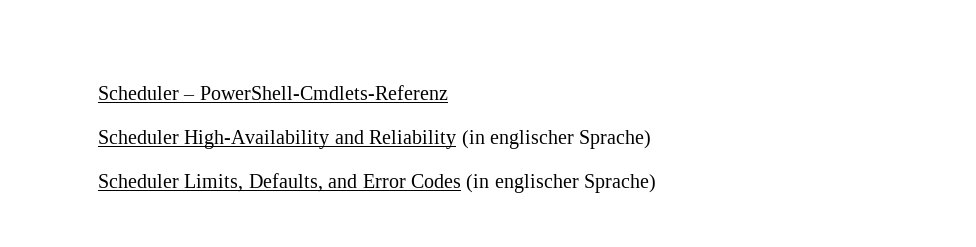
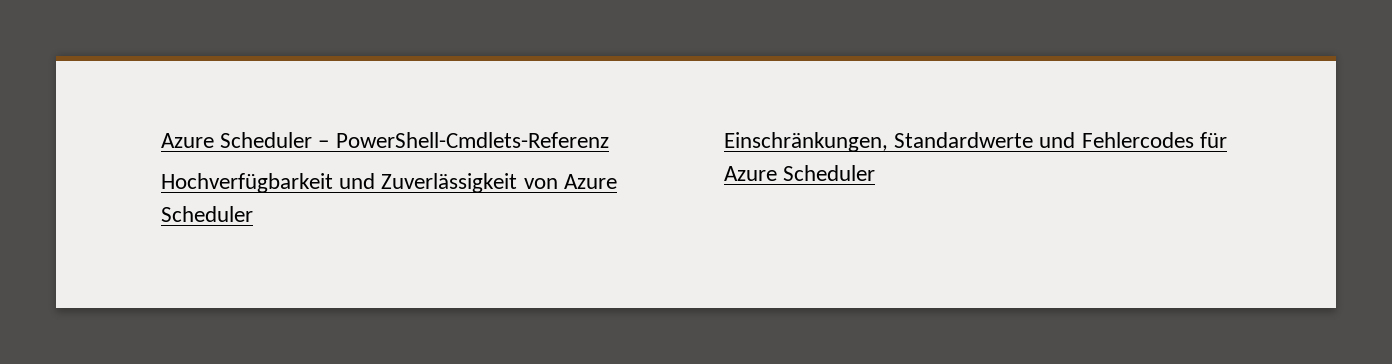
- Scheduler – PowerShell-Cmdlets-Referenz
+ Azure Scheduler – PowerShell-Cmdlets-Referenz
- Scheduler High-Availability and Reliability (in englischer Sprache)
- Scheduler Limits, Defaults, and Error Codes (in englischer Sprache)
+ Hochverfügbarkeit und Zuverlässigkeit von Azure Scheduler
+ Einschränkungen, Standardwerte und Fehlercodes für Azure Scheduler

